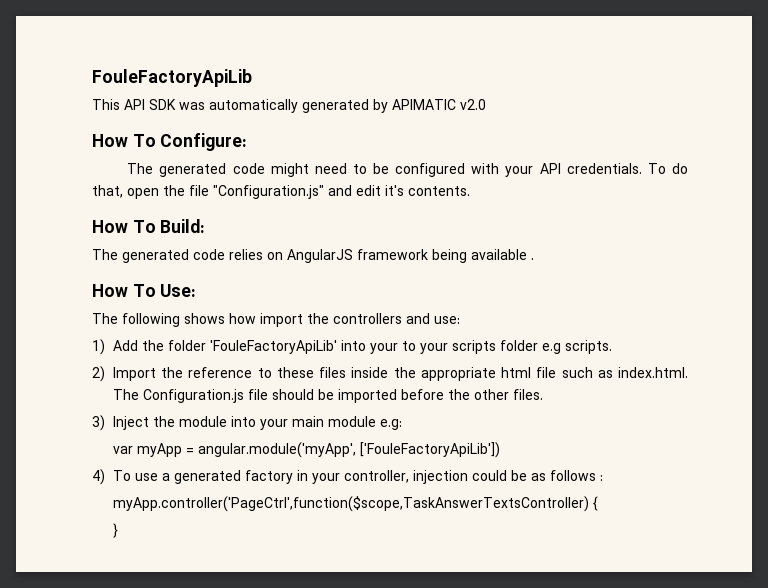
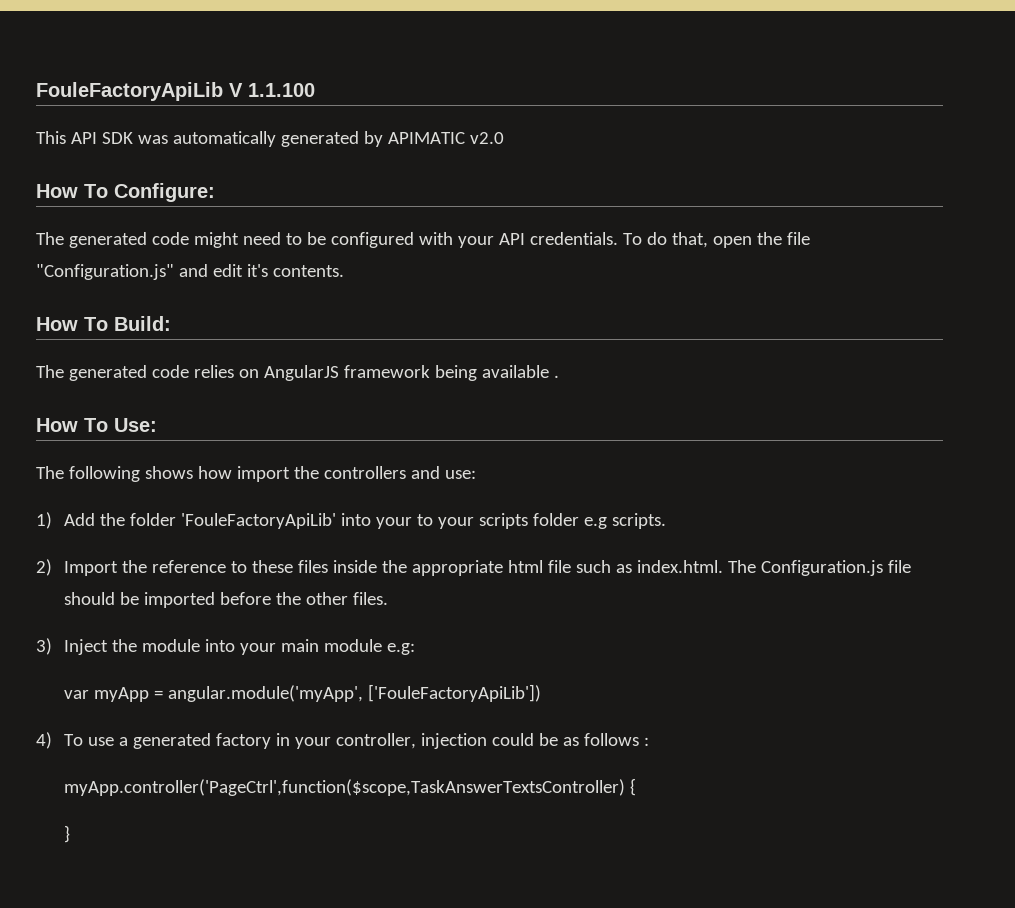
- FouleFactoryApiLib
+ FouleFactoryApiLib V 1.1.100

